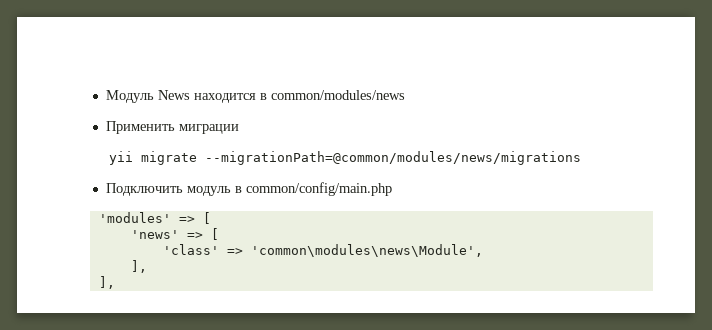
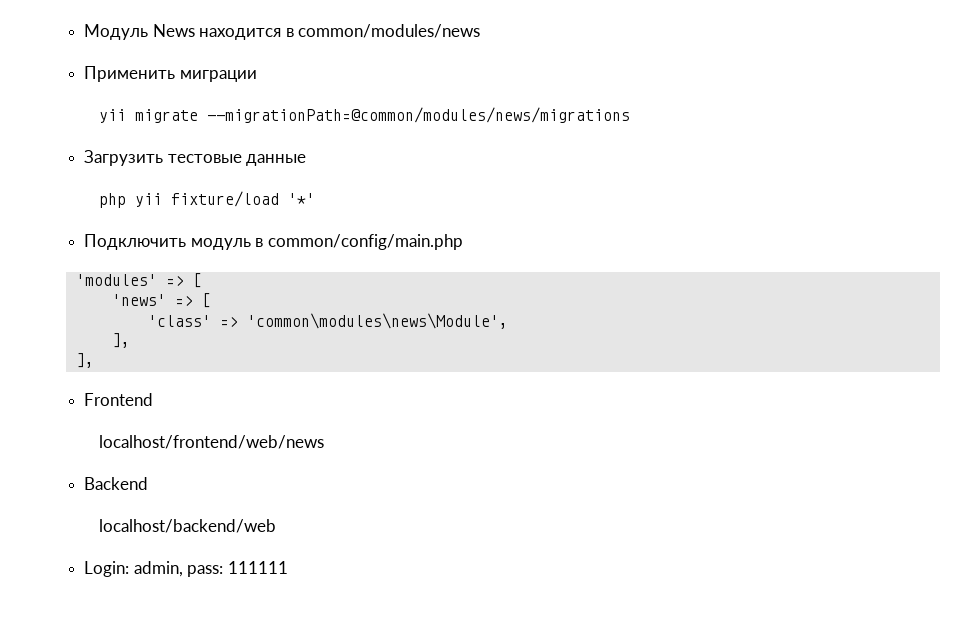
+ Загрузить тестовые данные
+ php yii fixture/load '*'
+ Frontend
+ localhost/frontend/web/news
+ Backend
+ localhost/backend/web
+ Login: admin, pass: 111111

